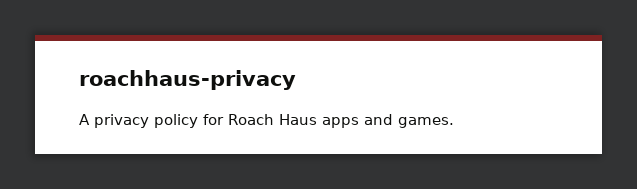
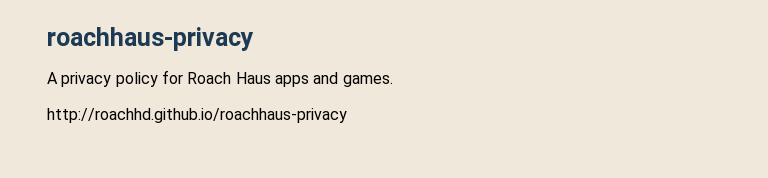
+ http://roachhd.github.io/roachhaus-privacy

